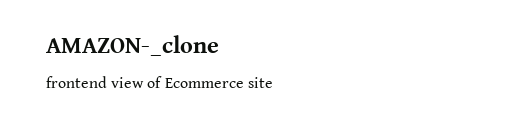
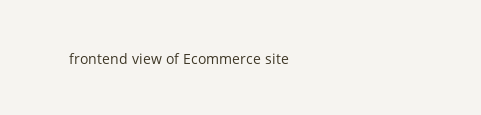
- AMAZON-_clone

